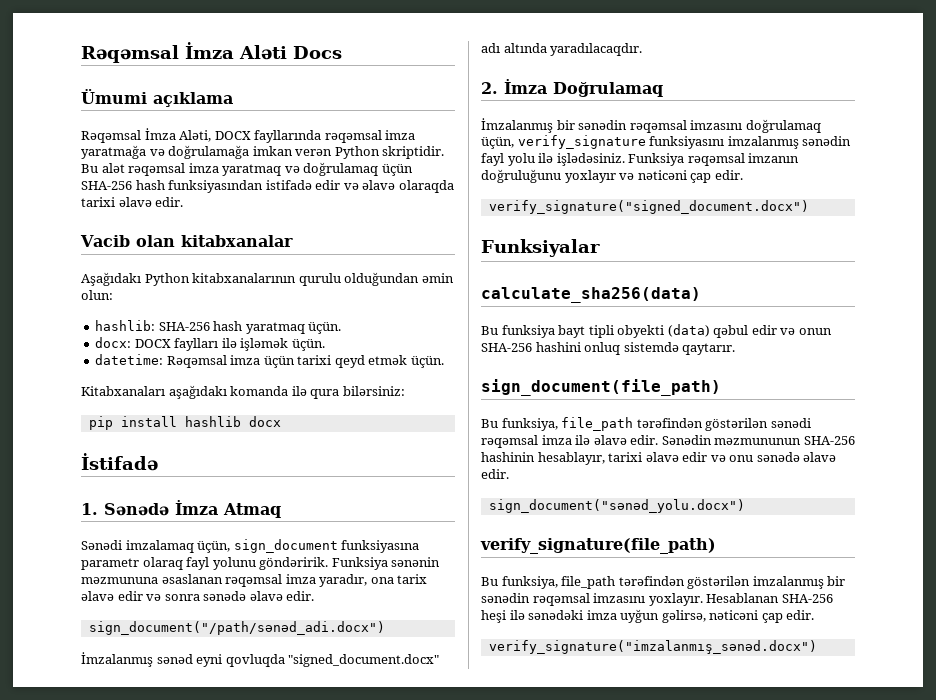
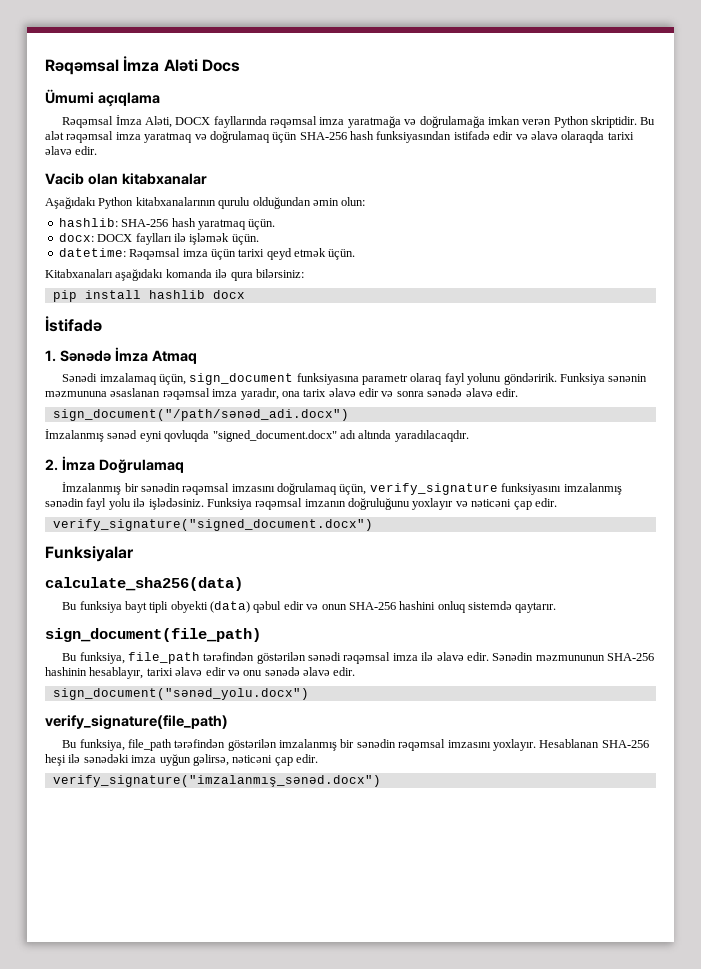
- Ümumi açıklama
+ Ümumi açıqlama

